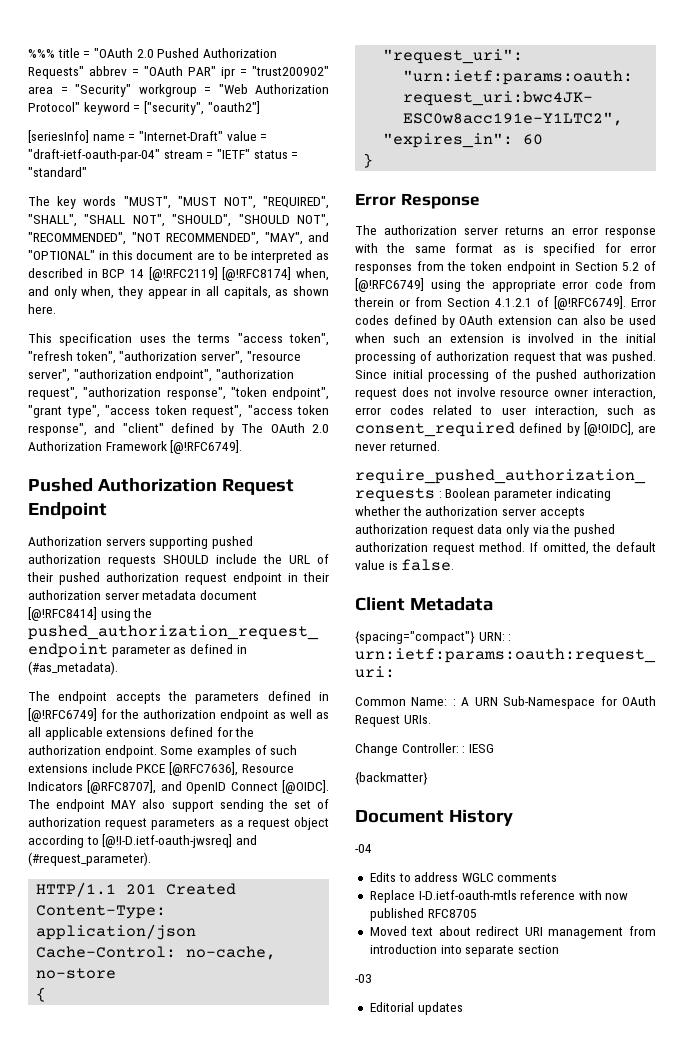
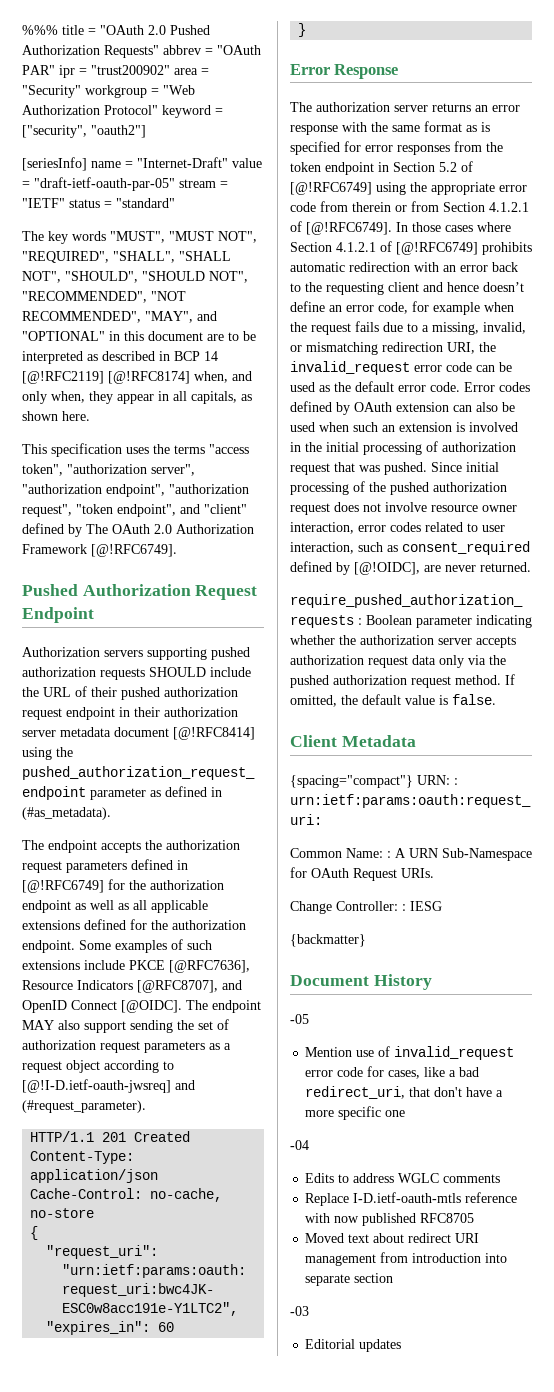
- [seriesInfo] name = "Internet-Draft" value = "draft-ietf-oauth-par-04" stream = "IETF" status = "standard"
+ [seriesInfo] name = "Internet-Draft" value = "draft-ietf-oauth-par-05" stream = "IETF" status = "standard"
- This specification uses the terms "access token", "refresh token", "authorization server", "resource server", "authorization endpoint", "authorization request", "authorization response", "token endpoint", "grant type", "access token request", "access token response", and "client" defined by The OAuth 2.0 Authorization Framework [@!RFC6749].
+ This specification uses the terms "access token", "authorization server", "authorization endpoint", "authorization request", "token endpoint", and "client" defined by The OAuth 2.0 Authorization Framework [@!RFC6749].
- The endpoint accepts the parameters defined in [@!RFC6749] for the authorization endpoint as well as all applicable extensions defined for the authorization endpoint.
+ The endpoint accepts the authorization request parameters defined in [@!RFC6749] for the authorization endpoint as well as all applicable extensions defined for the authorization endpoint.
+ In those cases where Section 4.1.2.1 of [@!RFC6749] prohibits automatic redirection with an error back to the requesting client and hence doesn’t define an error code, for example when the request fails due to a missing, invalid, or mismatching redirection URI, the invalid_request error code can be used as the default error code.
+ -05
+ Mention use of invalid_request error code for cases, like a bad redirect_uri, that don't have a more specific one

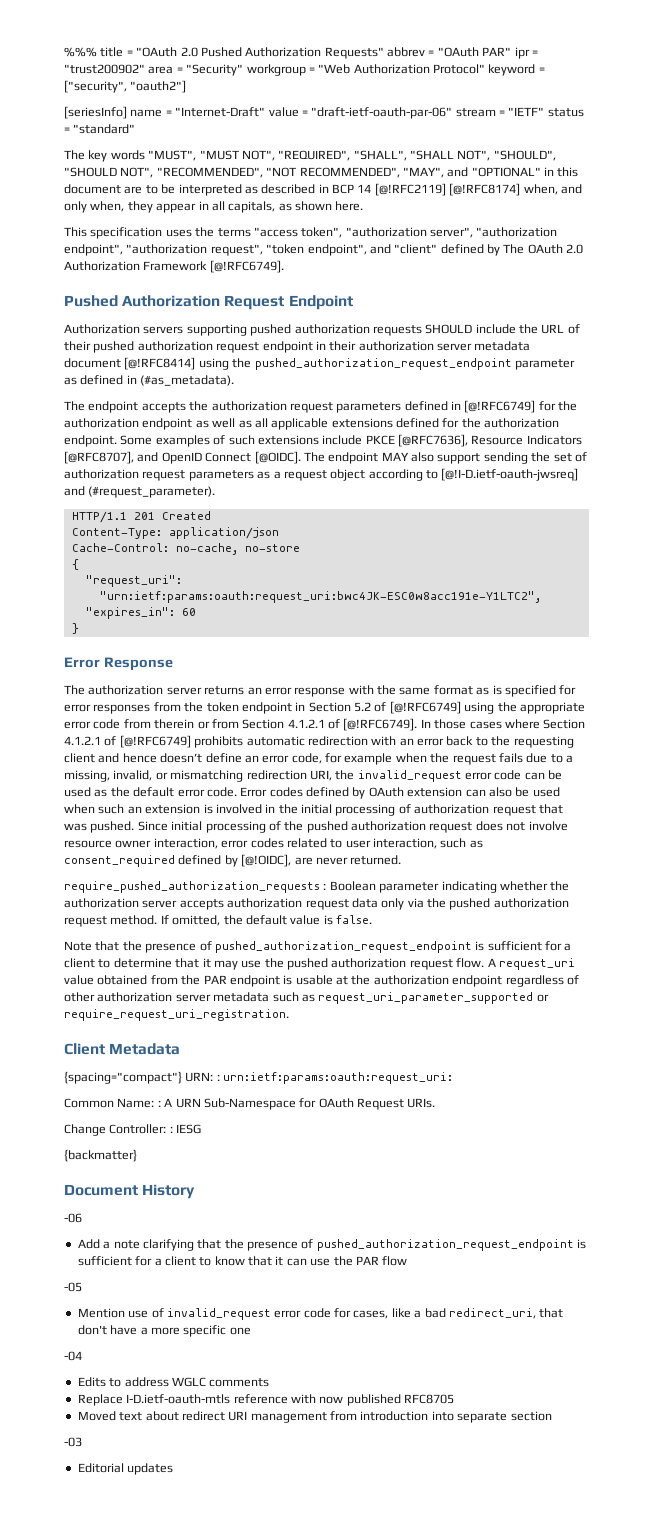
- [seriesInfo] name = "Internet-Draft" value = "draft-ietf-oauth-par-05" stream = "IETF" status = "standard"
+ [seriesInfo] name = "Internet-Draft" value = "draft-ietf-oauth-par-06" stream = "IETF" status = "standard"
+ Note that the presence of pushed_authorization_request_endpoint is sufficient for a client to determine that it may use the pushed authorization request flow. A request_uri value obtained from the PAR endpoint is usable at the authorization endpoint regardless of other authorization server metadata such as request_uri_parameter_supported or require_request_uri_registration.
+ -06
+ Add a note clarifying that the presence of pushed_authorization_request_endpoint is sufficient for a client to know that it can use the PAR flow

